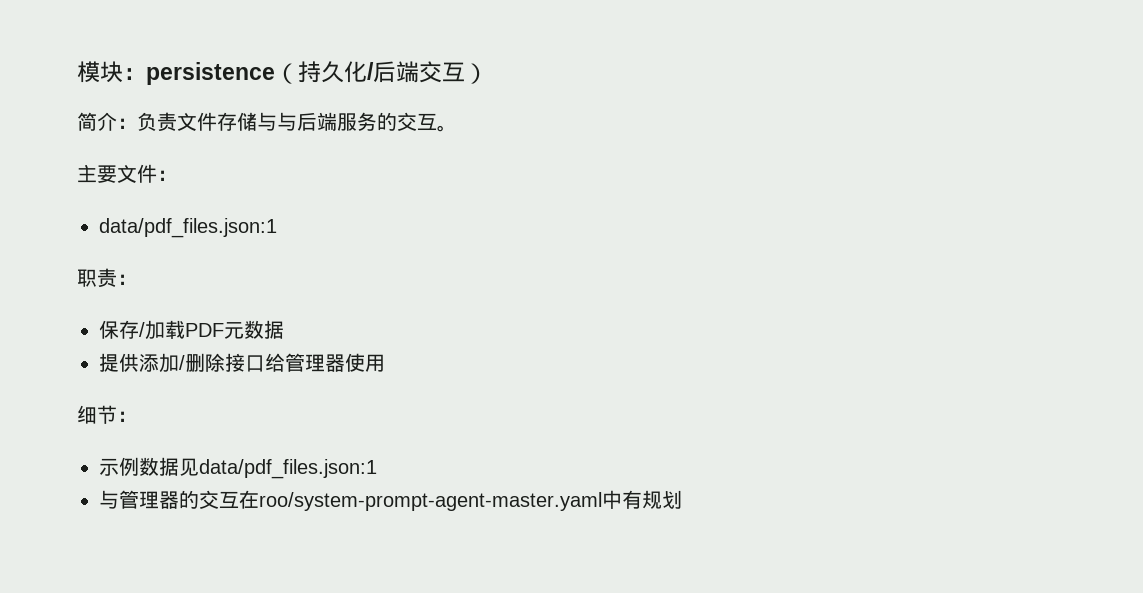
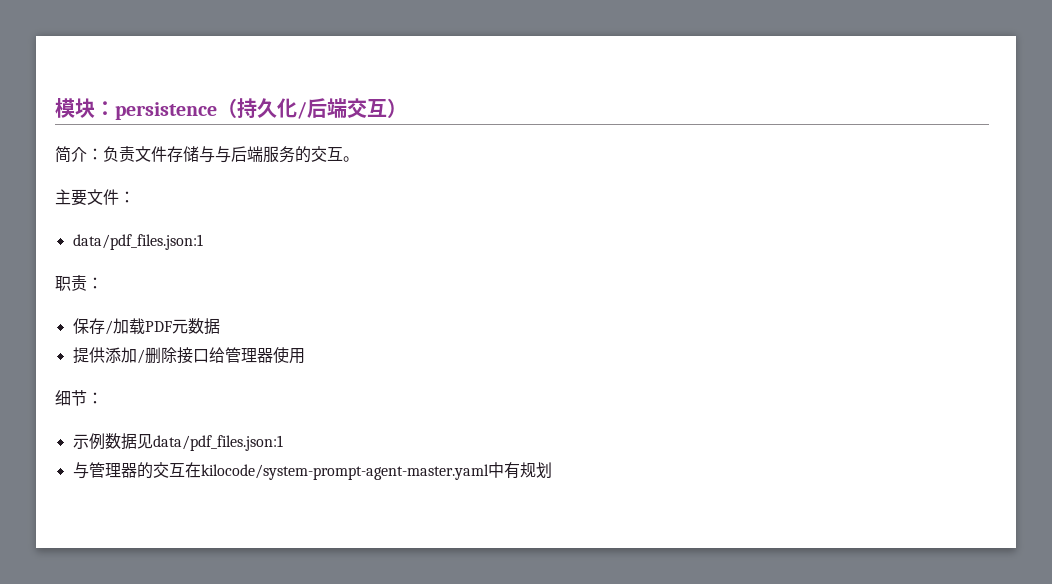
- 与管理器的交互在roo/system-prompt-agent-master.yaml中有规划
+ 与管理器的交互在kilocode/system-prompt-agent-master.yaml中有规划

